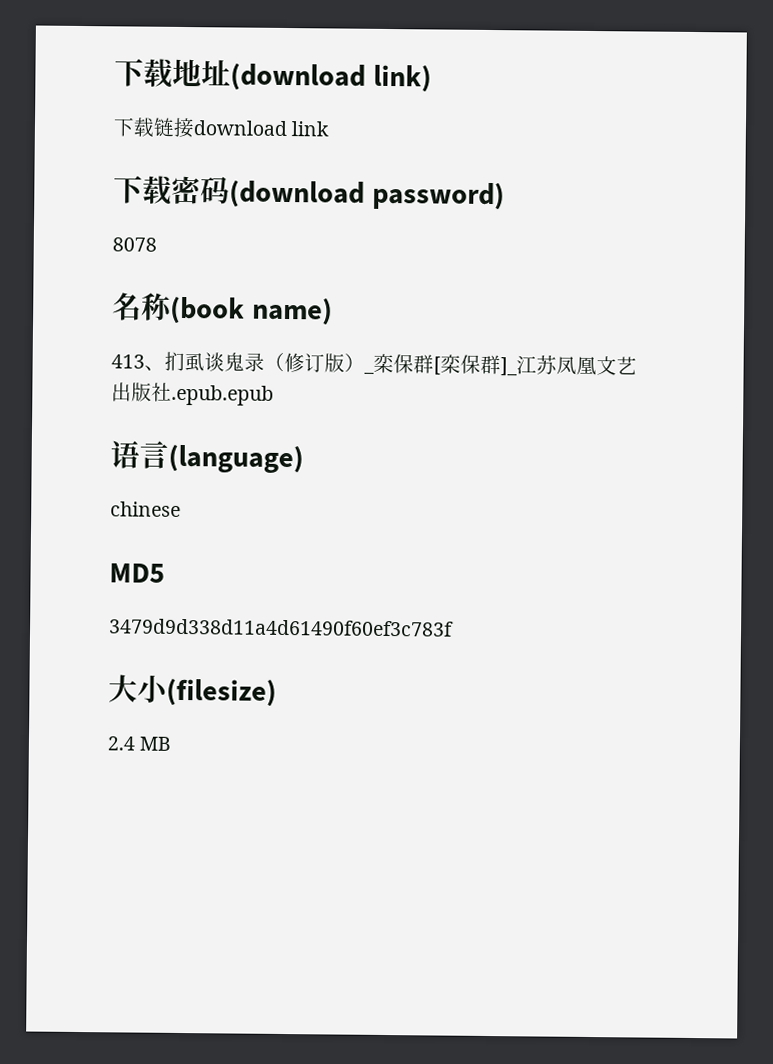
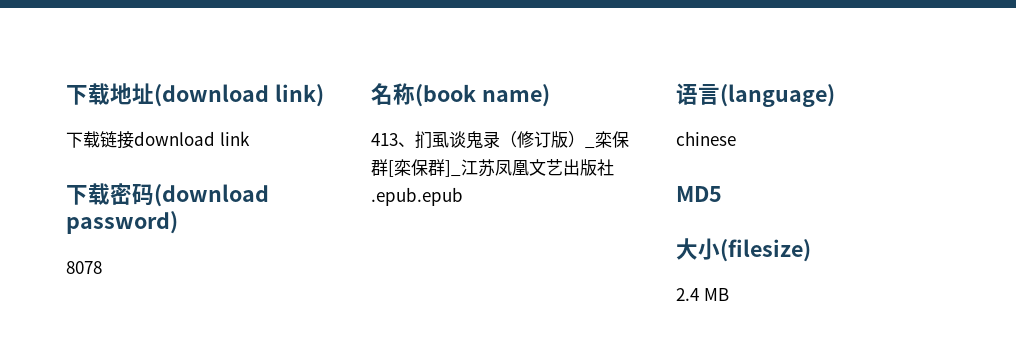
- 3479d9d338d11a4d61490f60ef3c783f

